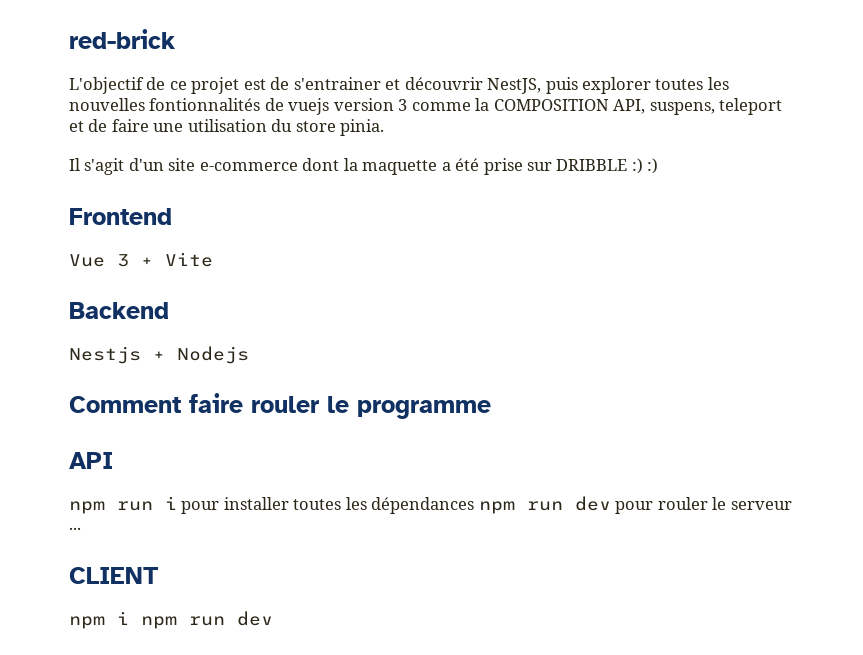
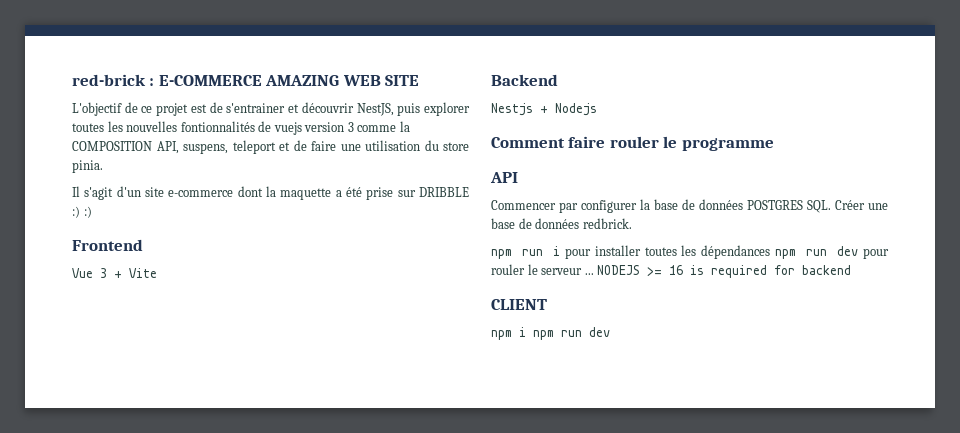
- red-brick
+ red-brick : E-COMMERCE AMAZING WEB SITE
+ Commencer par configurer la base de données POSTGRES SQL. Créer une base de données redbrick.
+ NODEJS >= 16 is required for backend

